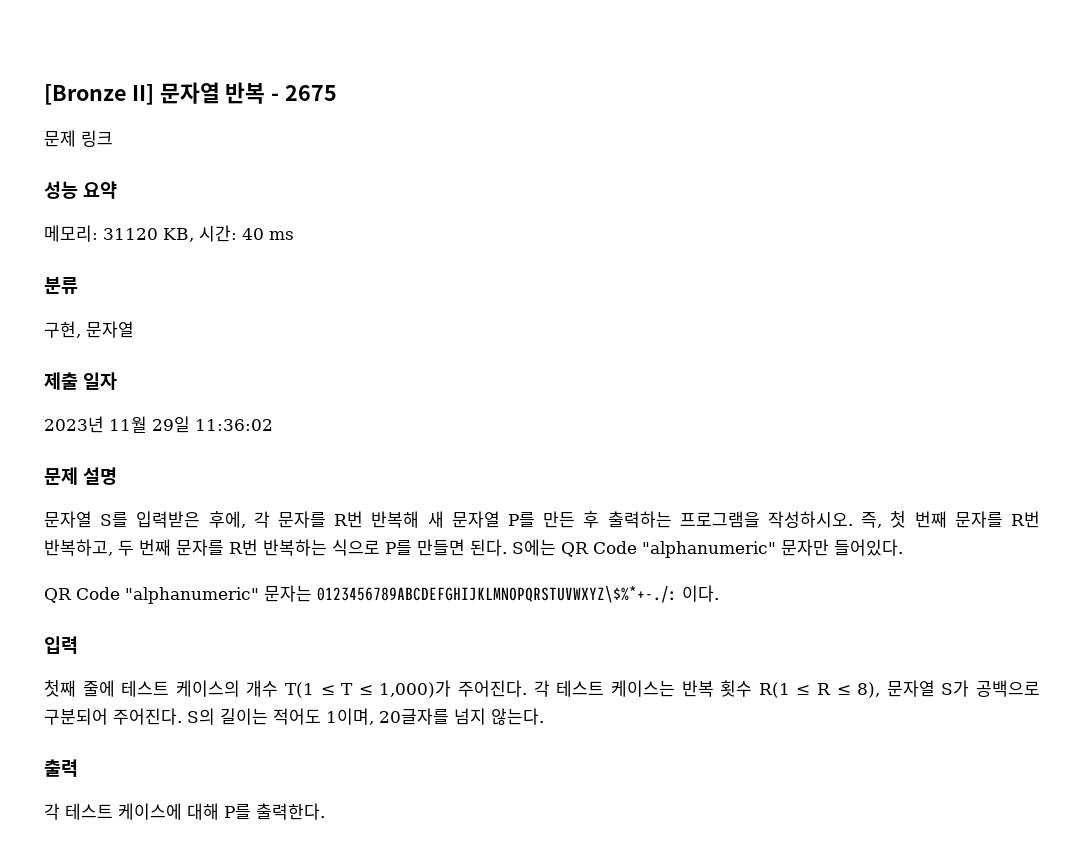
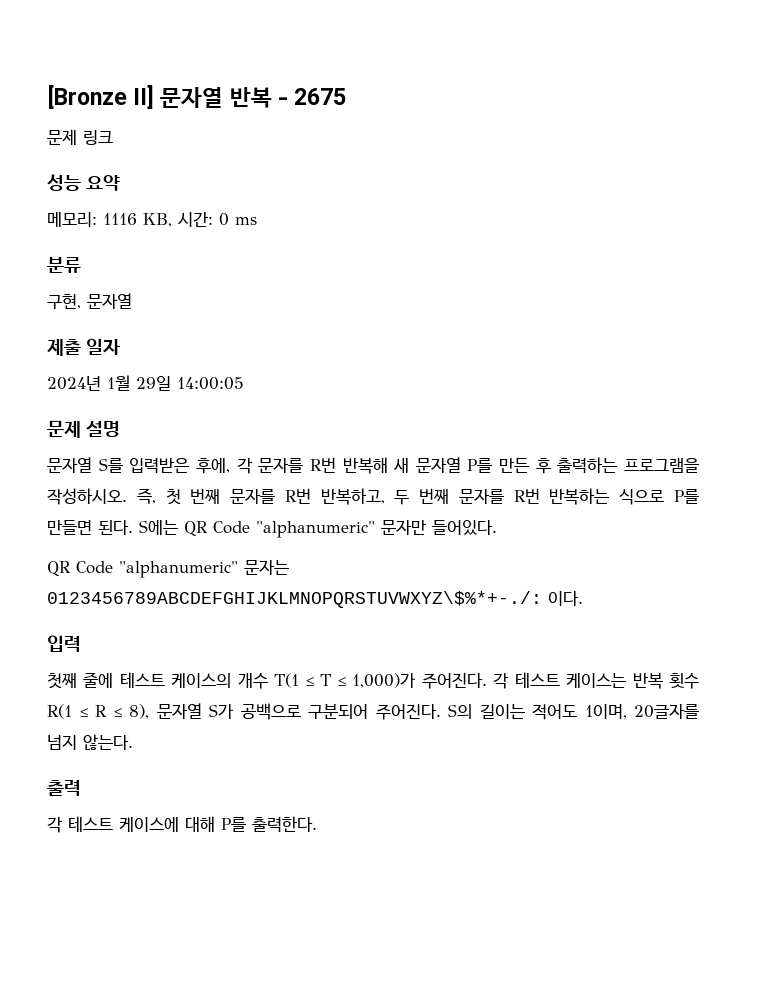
- 메모리: 31120 KB, 시간: 40 ms
+ 메모리: 1116 KB, 시간: 0 ms
- 2023년 11월 29일 11:36:02
+ 2024년 1월 29일 14:00:05

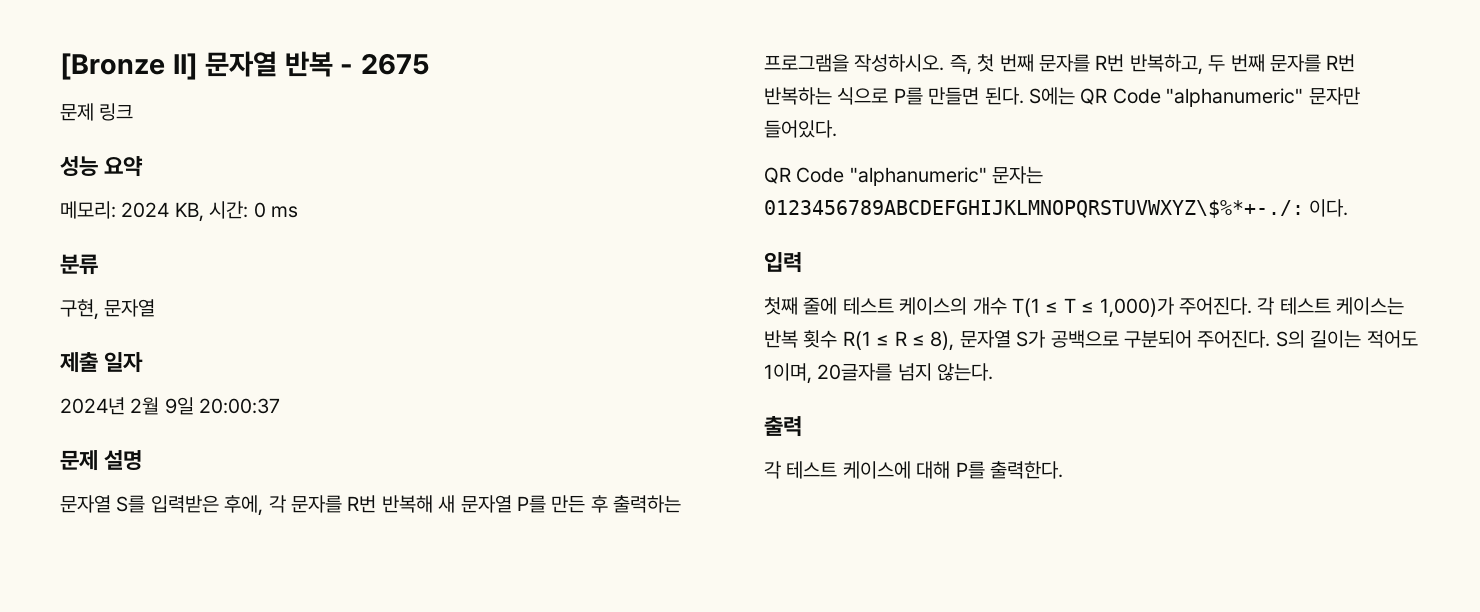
- 메모리: 1116 KB, 시간: 0 ms
+ 메모리: 2024 KB, 시간: 0 ms
- 2024년 1월 29일 14:00:05
+ 2024년 2월 9일 20:00:37

